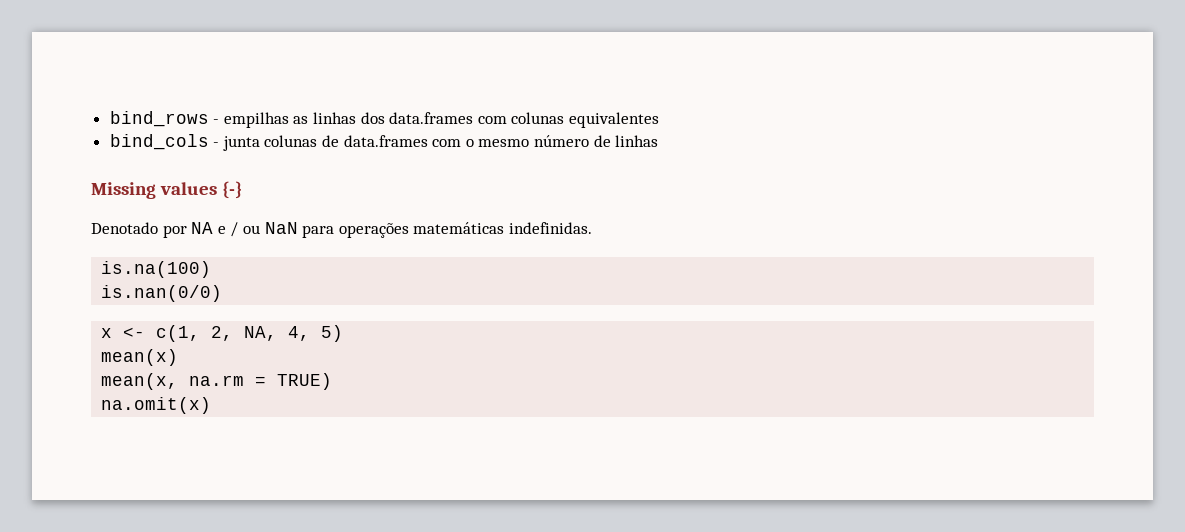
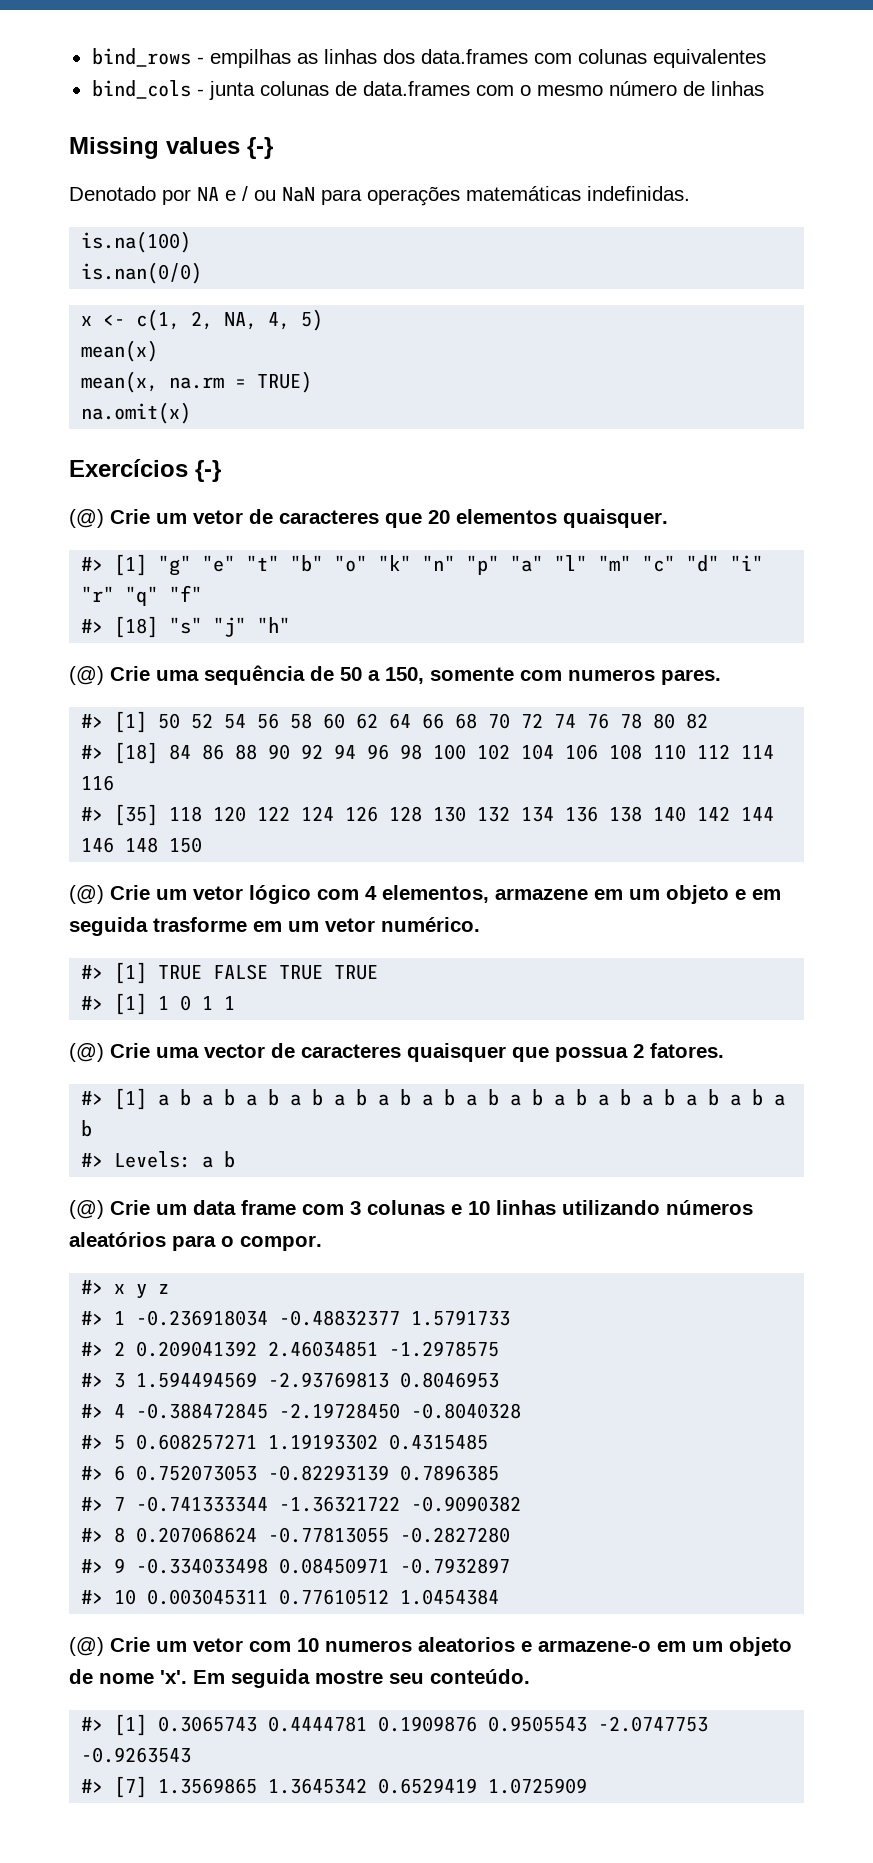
+ Exercícios {-}
+ (@) Crie um vetor de caracteres que 20 elementos quaisquer.
+ #> [1] "g" "e" "t" "b" "o" "k" "n" "p" "a" "l" "m" "c" "d" "i" "r" "q" "f"
+ #> [18] "s" "j" "h"
+ (@) Crie uma sequência de 50 a 150, somente com numeros pares.
+ #> [1] 50 52 54 56 58 60 62 64 66 68 70 72 74 76 78 80 82
+ #> [18] 84 86 88 90 92 94 96 98 100 102 104 106 108 110 112 114 116
+ #> [35] 118 120 122 124 126 128 130 132 134 136 138 140 142 144 146 148 150
+ (@) Crie um vetor lógico com 4 elementos, armazene em um objeto e em seguida trasforme em um vetor numérico.
+ #> [1] TRUE FALSE TRUE TRUE
+ #> [1] 1 0 1 1
+ (@) Crie uma vector de caracteres quaisquer que possua 2 fatores.
+ #> [1] a b a b a b a b a b a b a b a b a b a b a b a b a b a b a b
+ #> Levels: a b
+ (@) Crie um data frame com 3 colunas e 10 linhas utilizando números aleatórios para o compor.
+ #> x y z
+ #> 1 -0.236918034 -0.48832377 1.5791733
+ #> 2 0.209041392 2.46034851 -1.2978575
+ #> 3 1.594494569 -2.93769813 0.8046953
+ #> 4 -0.388472845 -2.19728450 -0.8040328
+ #> 5 0.608257271 1.19193302 0.4315485
+ #> 6 0.752073053 -0.82293139 0.7896385
+ #> 7 -0.741333344 -1.36321722 -0.9090382
+ #> 8 0.207068624 -0.77813055 -0.2827280
+ #> 9 -0.334033498 0.08450971 -0.7932897
+ #> 10 0.003045311 0.77610512 1.0454384
+ (@) Crie um vetor com 10 numeros aleatorios e armazene-o em um objeto de nome 'x'. Em seguida mostre seu conteúdo.
+ #> [1] 0.3065743 0.4444781 0.1909876 0.9505543 -2.0747753 -0.9263543
+ #> [7] 1.3569865 1.3645342 0.6529419 1.0725909

